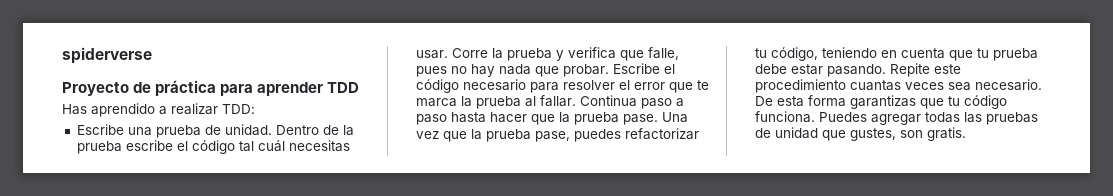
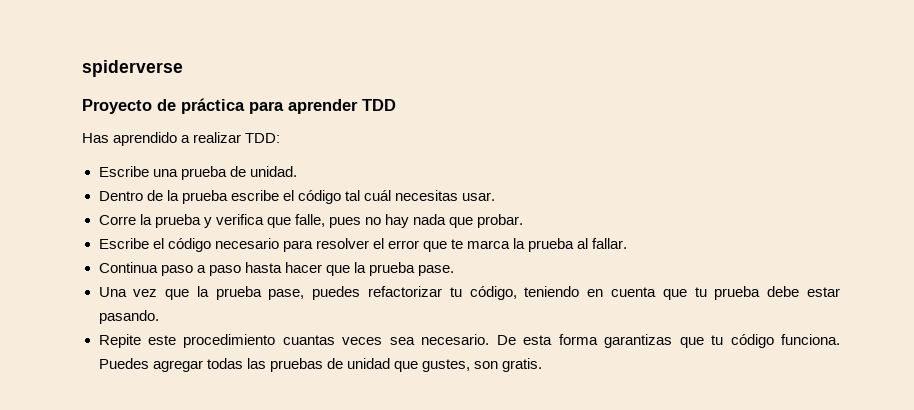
- Escribe una prueba de unidad. Dentro de la prueba escribe el código tal cuál necesitas usar. Corre la prueba y verifica que falle, pues no hay nada que probar. Escribe el código necesario para resolver el error que te marca la prueba al fallar. Continua paso a paso hasta hacer que la prueba pase. Una vez que la prueba pase, puedes refactorizar tu código, teniendo en cuenta que tu prueba debe estar pasando. Repite este procedimiento cuantas veces sea necesario.
+ Escribe una prueba de unidad.
+ Dentro de la prueba escribe el código tal cuál necesitas usar.
+ Corre la prueba y verifica que falle, pues no hay nada que probar.
+ Escribe el código necesario para resolver el error que te marca la prueba al fallar.
+ Continua paso a paso hasta hacer que la prueba pase.
+ Una vez que la prueba pase, puedes refactorizar tu código, teniendo en cuenta que tu prueba debe estar pasando.
+ Repite este procedimiento cuantas veces sea necesario.

